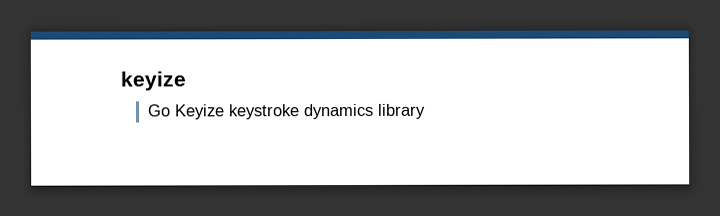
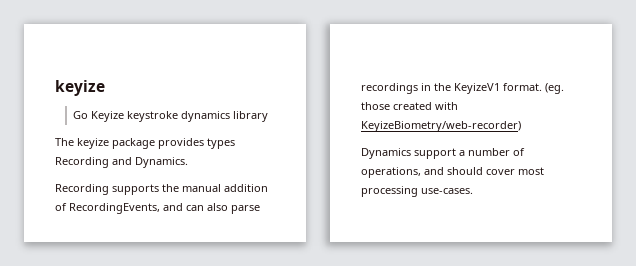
+ The keyize package provides types Recording and Dynamics.
+ Recording supports the manual addition of RecordingEvents, and can also parse recordings in the KeyizeV1 format. (eg. those created with KeyizeBiometry/web-recorder)
+ Dynamics support a number of operations, and should cover most processing use-cases.

